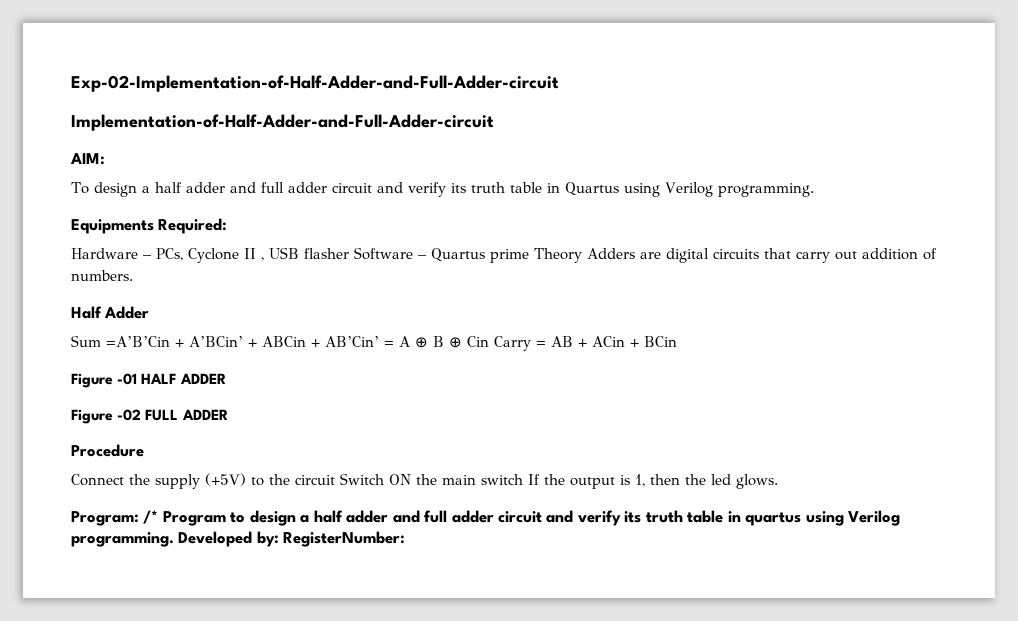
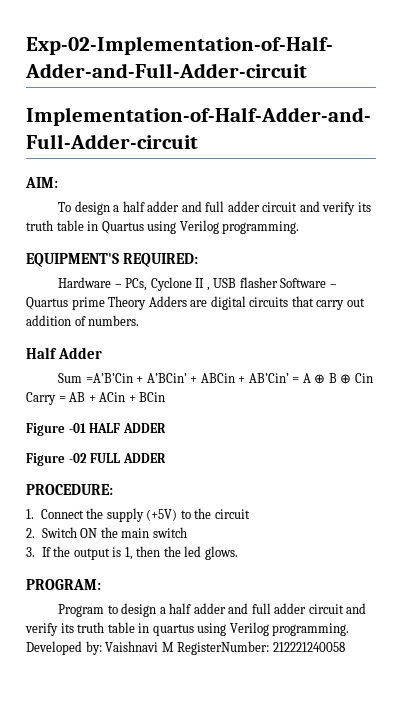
- Equipments Required:
+ EQUIPMENT'S REQUIRED:
- Procedure
- Connect the supply (+5V) to the circuit Switch ON the main switch If the output is 1, then the led glows.
+ PROCEDURE:
+ 1. Connect the supply (+5V) to the circuit
+ 2. Switch ON the main switch
+ 3. If the output is 1, then the led glows.
- Program: /* Program to design a half adder and full adder circuit and verify its truth table in quartus using Verilog programming.
+ PROGRAM:
+ Program to design a half adder and full adder circuit and verify its truth table in quartus using Verilog programming.
- Developed by: RegisterNumber:
+ Developed by: Vaishnavi M RegisterNumber: 212221240058

